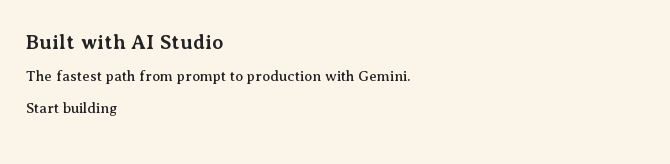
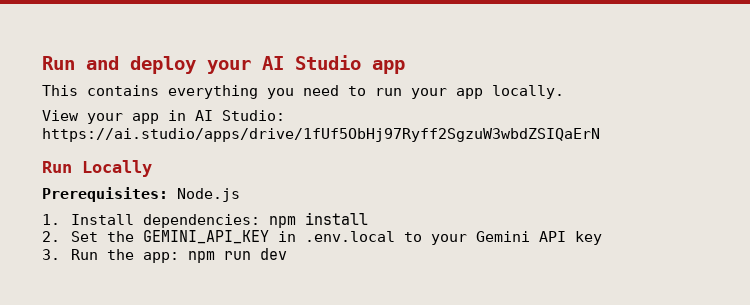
- Built with AI Studio
- The fastest path from prompt to production with Gemini.
- Start building
+ Run and deploy your AI Studio app
+ This contains everything you need to run your app locally.
+ View your app in AI Studio: https://ai.studio/apps/drive/1fUf5ObHj97Ryff2SgzuW3wbdZSIQaErN
+ Run Locally
+ Prerequisites: Node.js
+ 1. Install dependencies: npm install
+ 2. Set the GEMINI_API_KEY in .env.local to your Gemini API key
+ 3. Run the app: npm run dev

